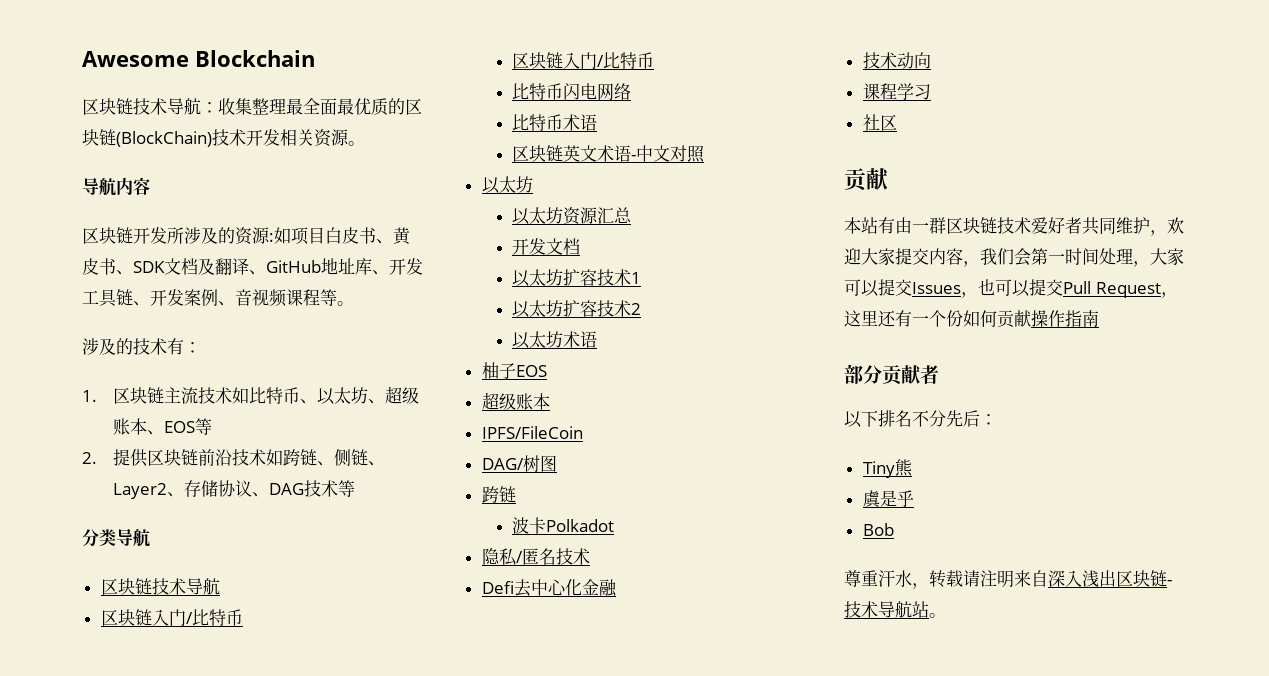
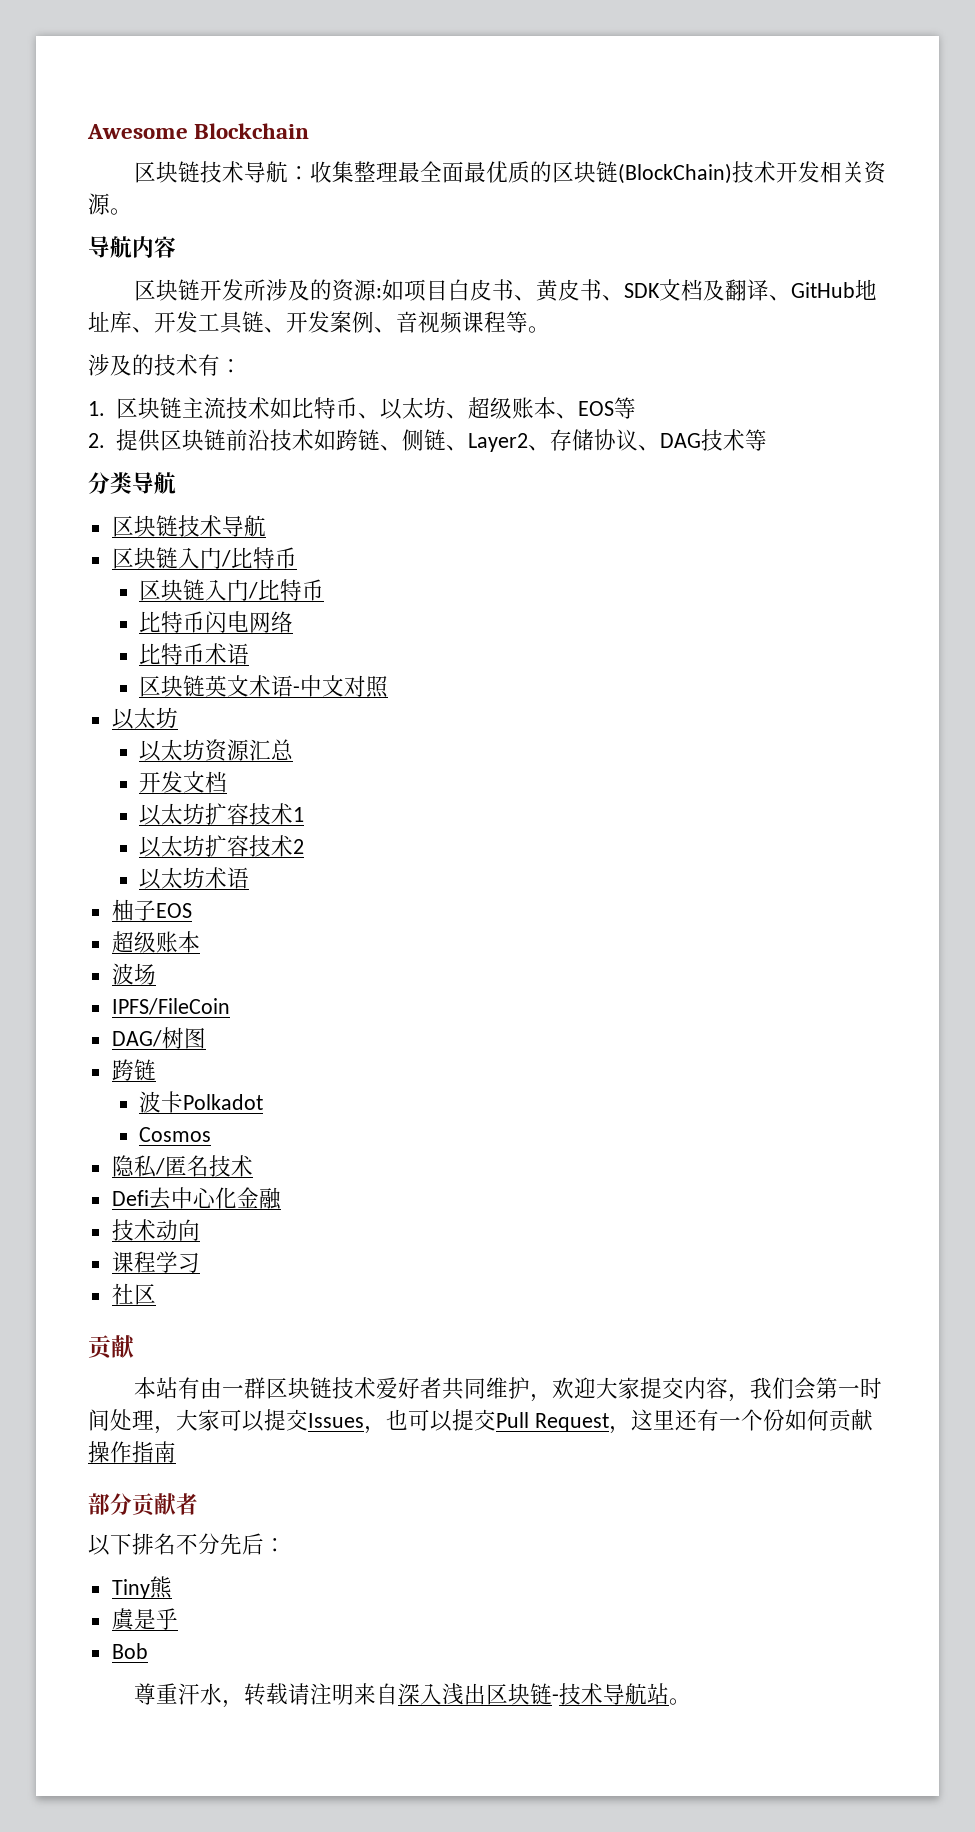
+ 波场
+ Cosmos

